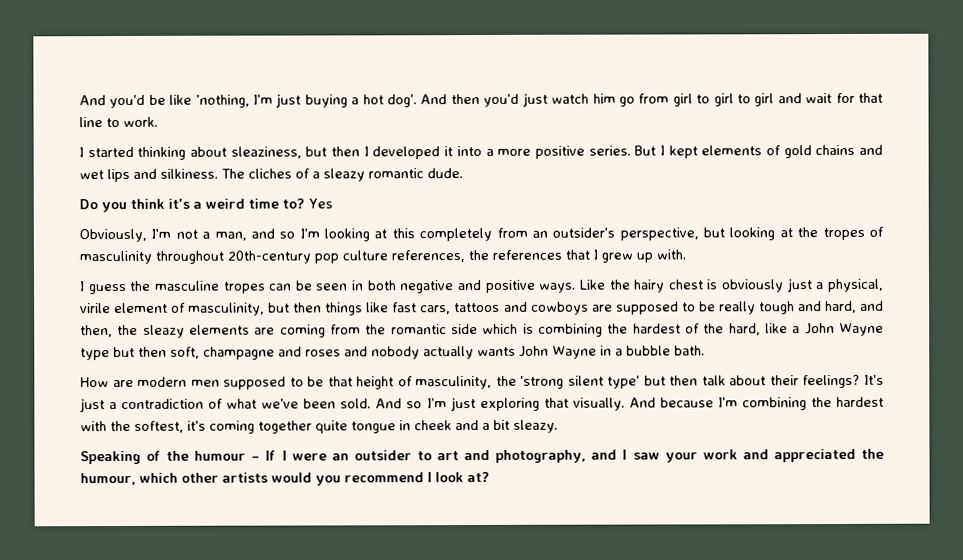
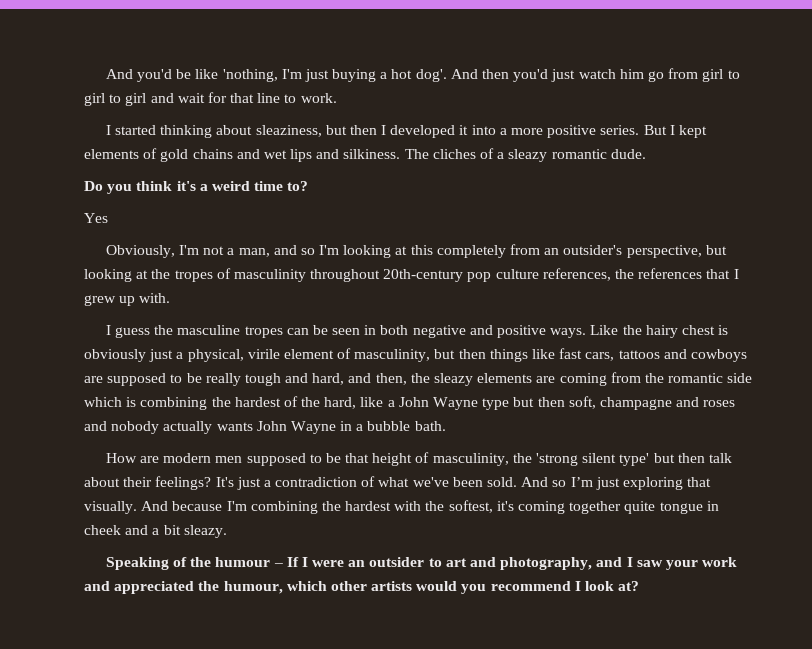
- Do you think it's a weird time to? Yes
+ Do you think it's a weird time to?
+ Yes

